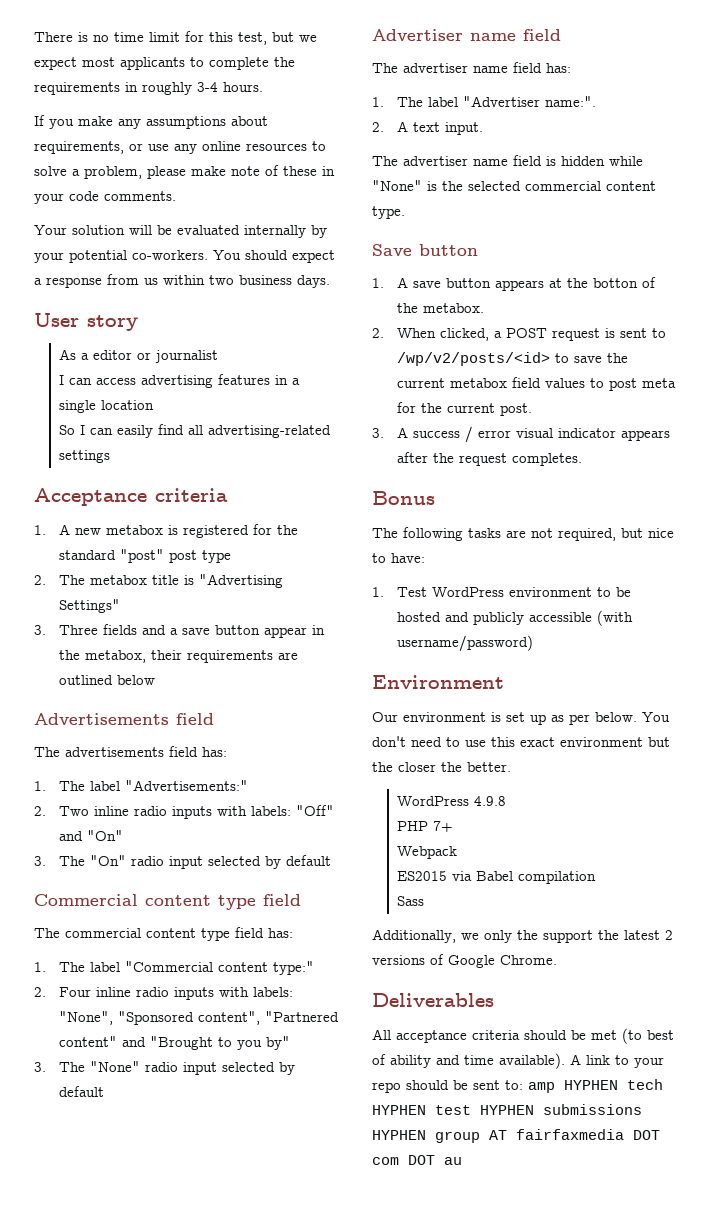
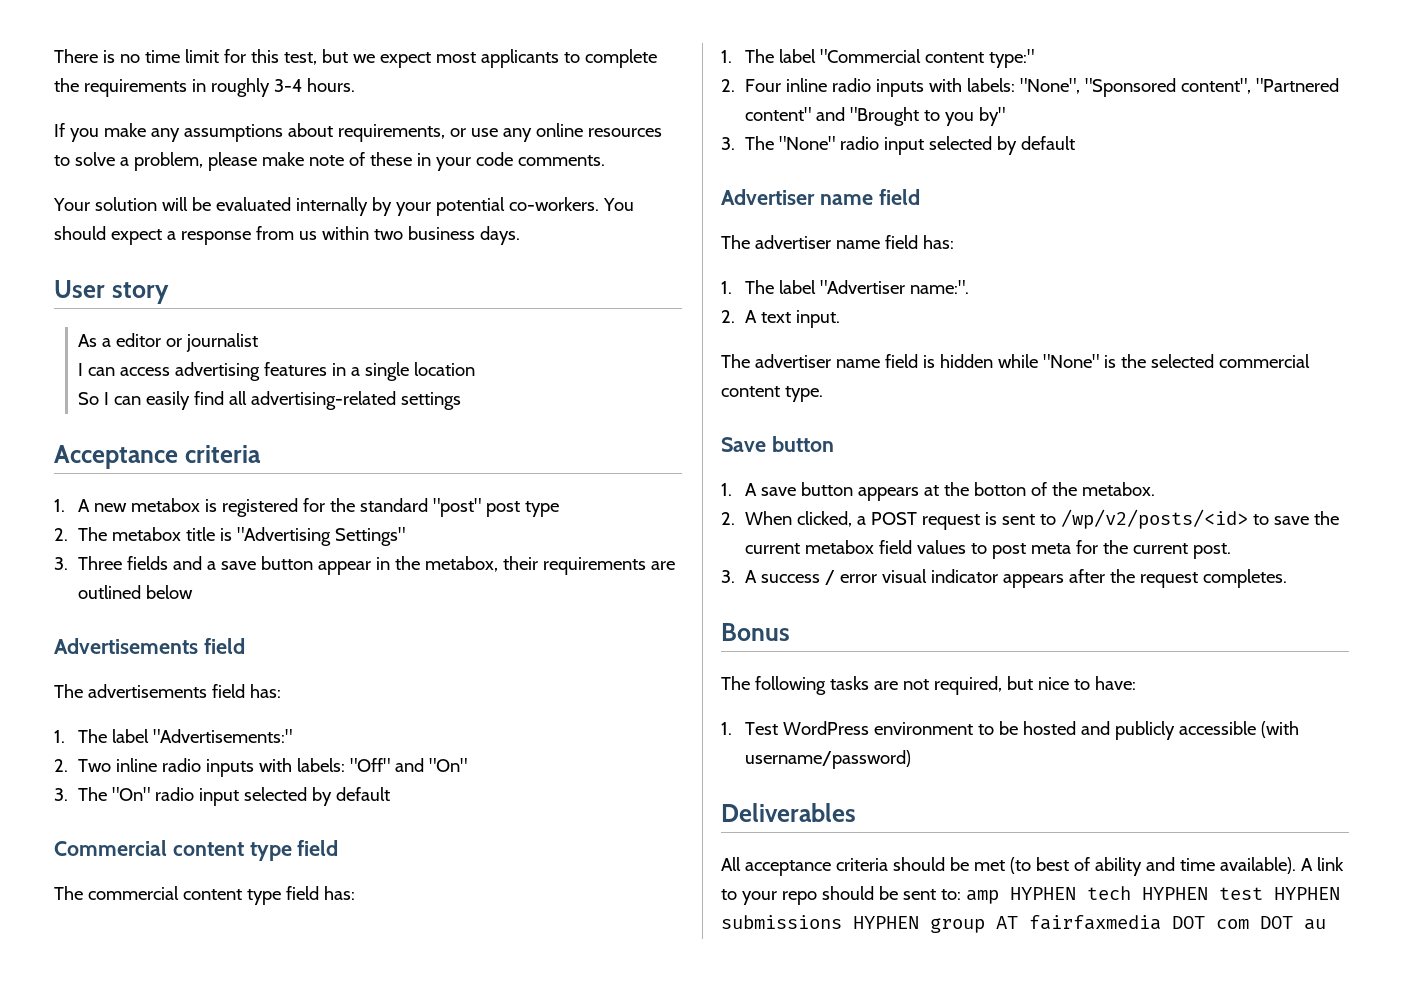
- Environment
- Our environment is set up as per below. You don't need to use this exact environment but the closer the better.
- WordPress 4.9.8
- PHP 7+
- Webpack
- ES2015 via Babel compilation
- Sass
- Additionally, we only the support the latest 2 versions of Google Chrome.

